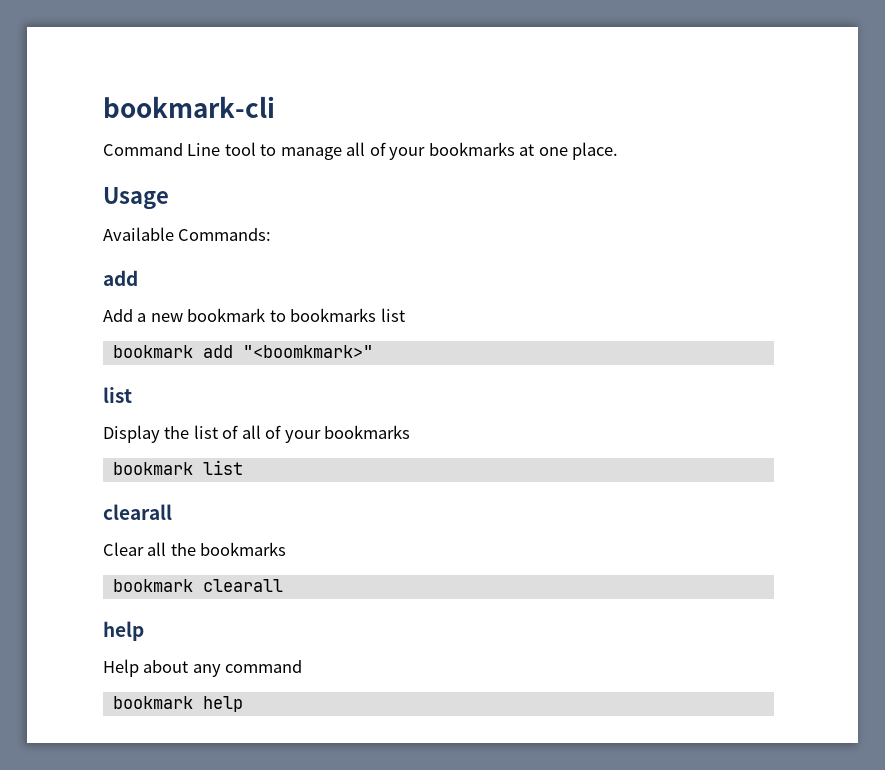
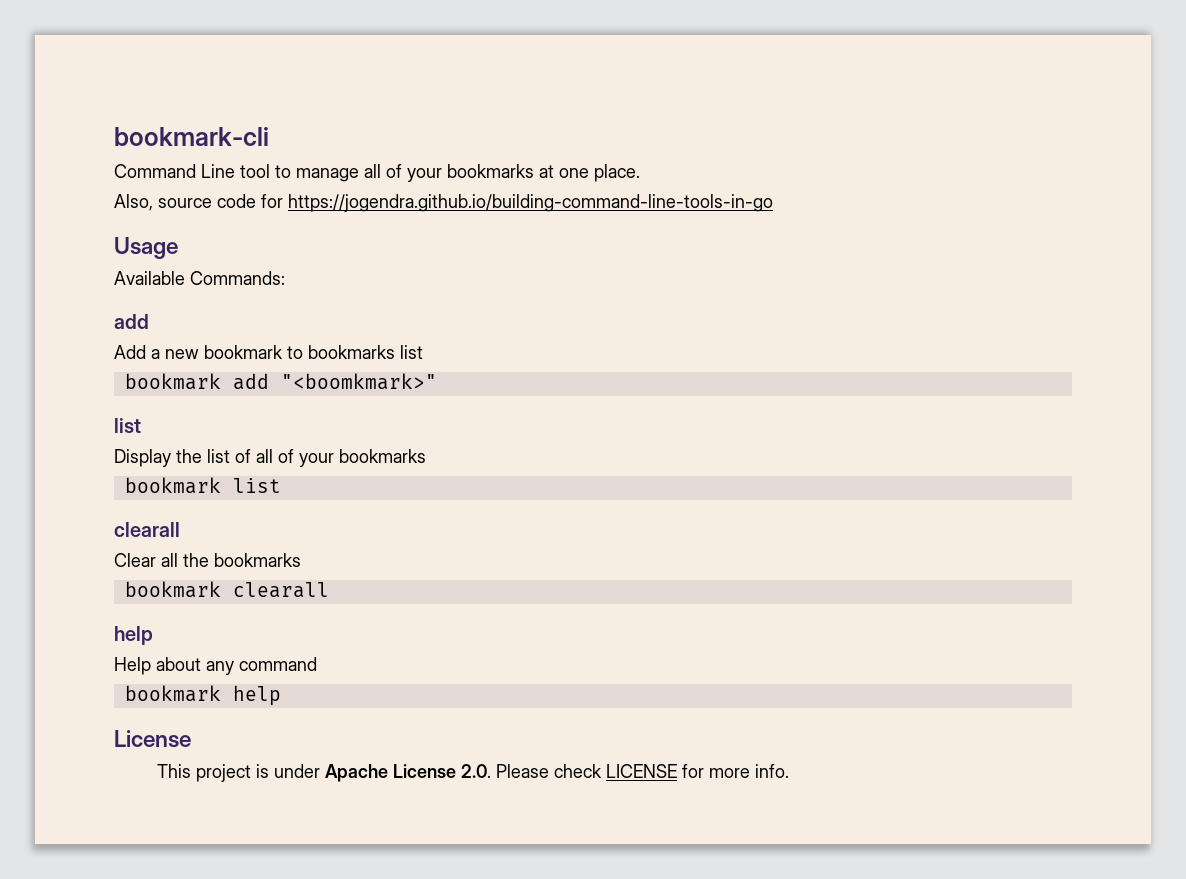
+ Also, source code for https://jogendra.github.io/building-command-line-tools-in-go
  bookmark help
+ License
+ This project is under Apache License 2.0. Please check LICENSE for more info.

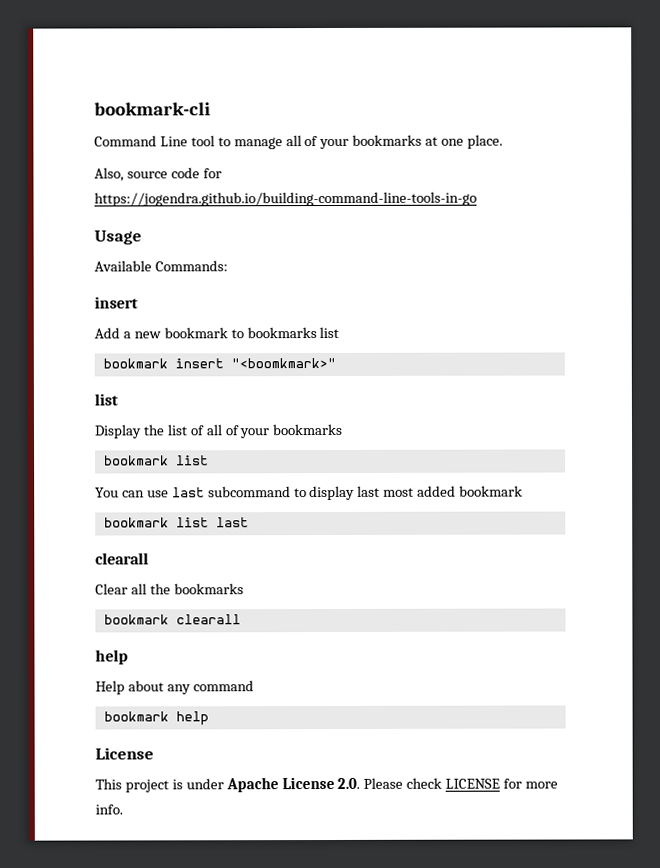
  Available Commands:
- add
+ insert
- bookmark add "<boomkmark>"
+ bookmark insert "<boomkmark>"
+ You can use last subcommand to display last most added bookmark
+ bookmark list last

